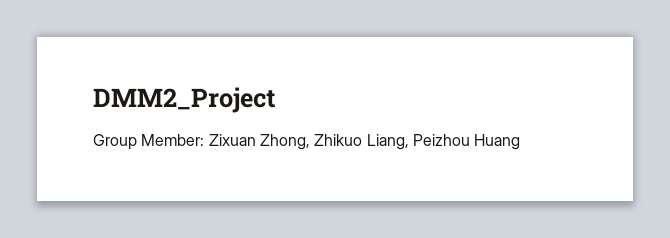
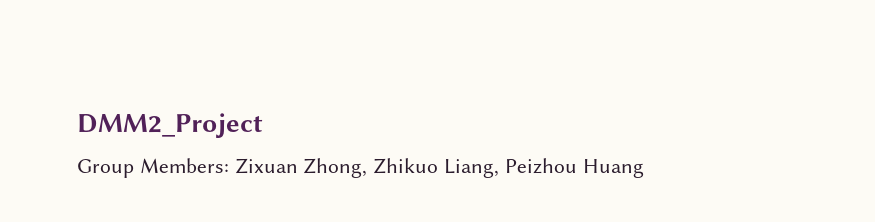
- Group Member: Zixuan Zhong, Zhikuo Liang, Peizhou Huang
+ Group Members: Zixuan Zhong, Zhikuo Liang, Peizhou Huang

